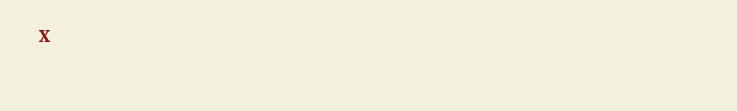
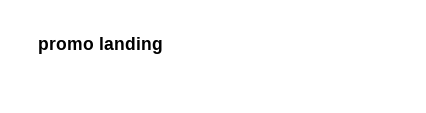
- X
+ promo landing

